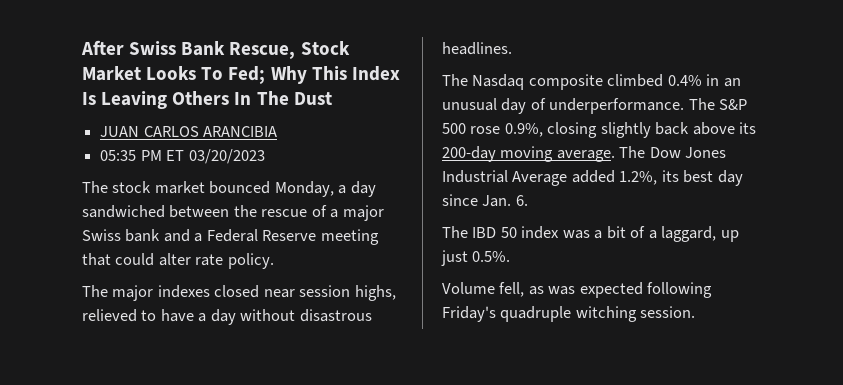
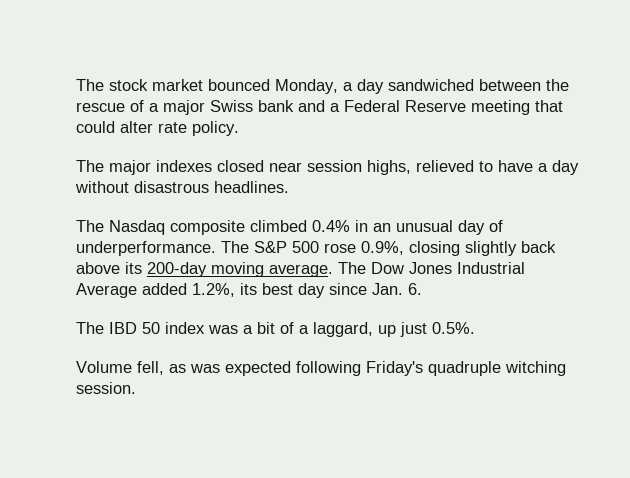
- After Swiss Bank Rescue, Stock Market Looks To Fed; Why This Index Is Leaving Others In The Dust
- JUAN CARLOS ARANCIBIA
- 05:35 PM ET 03/20/2023

